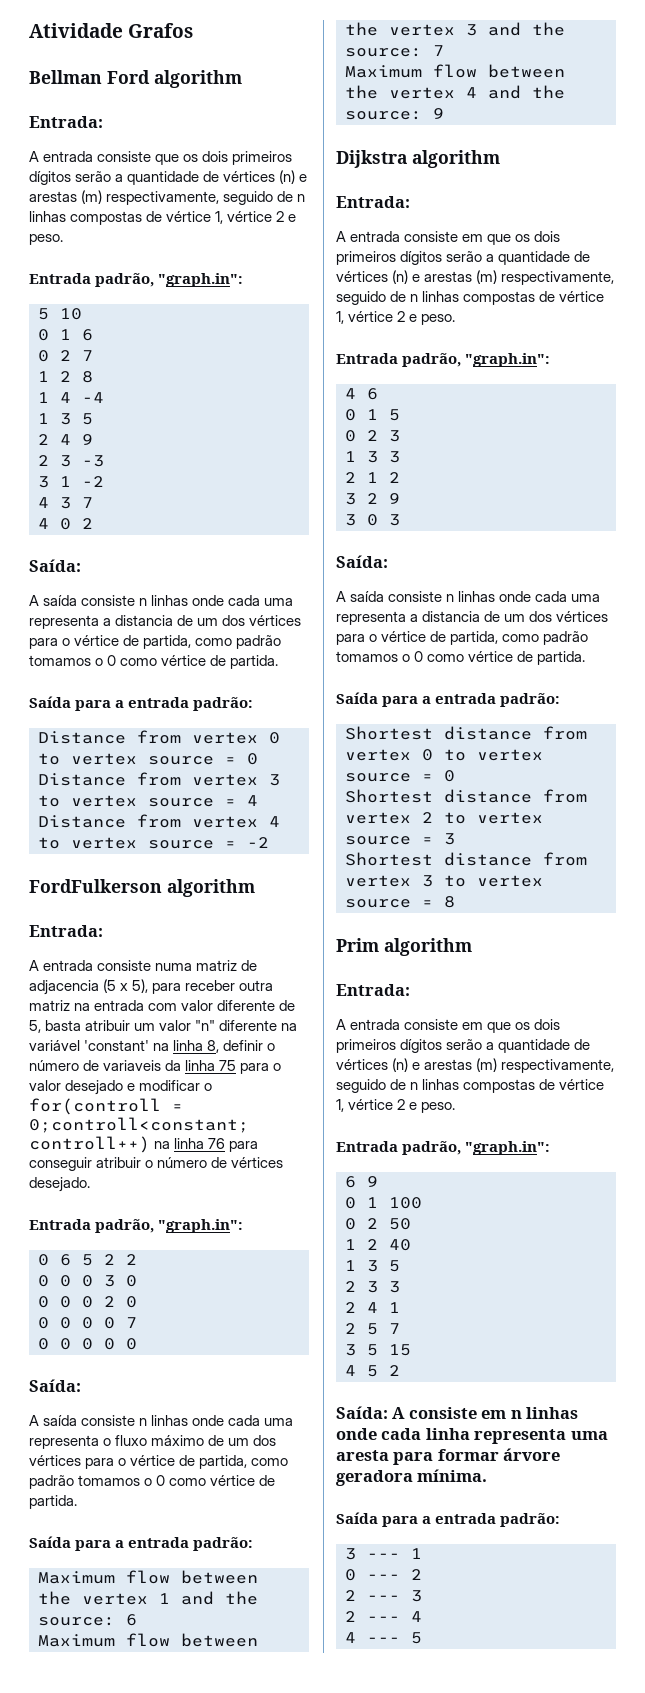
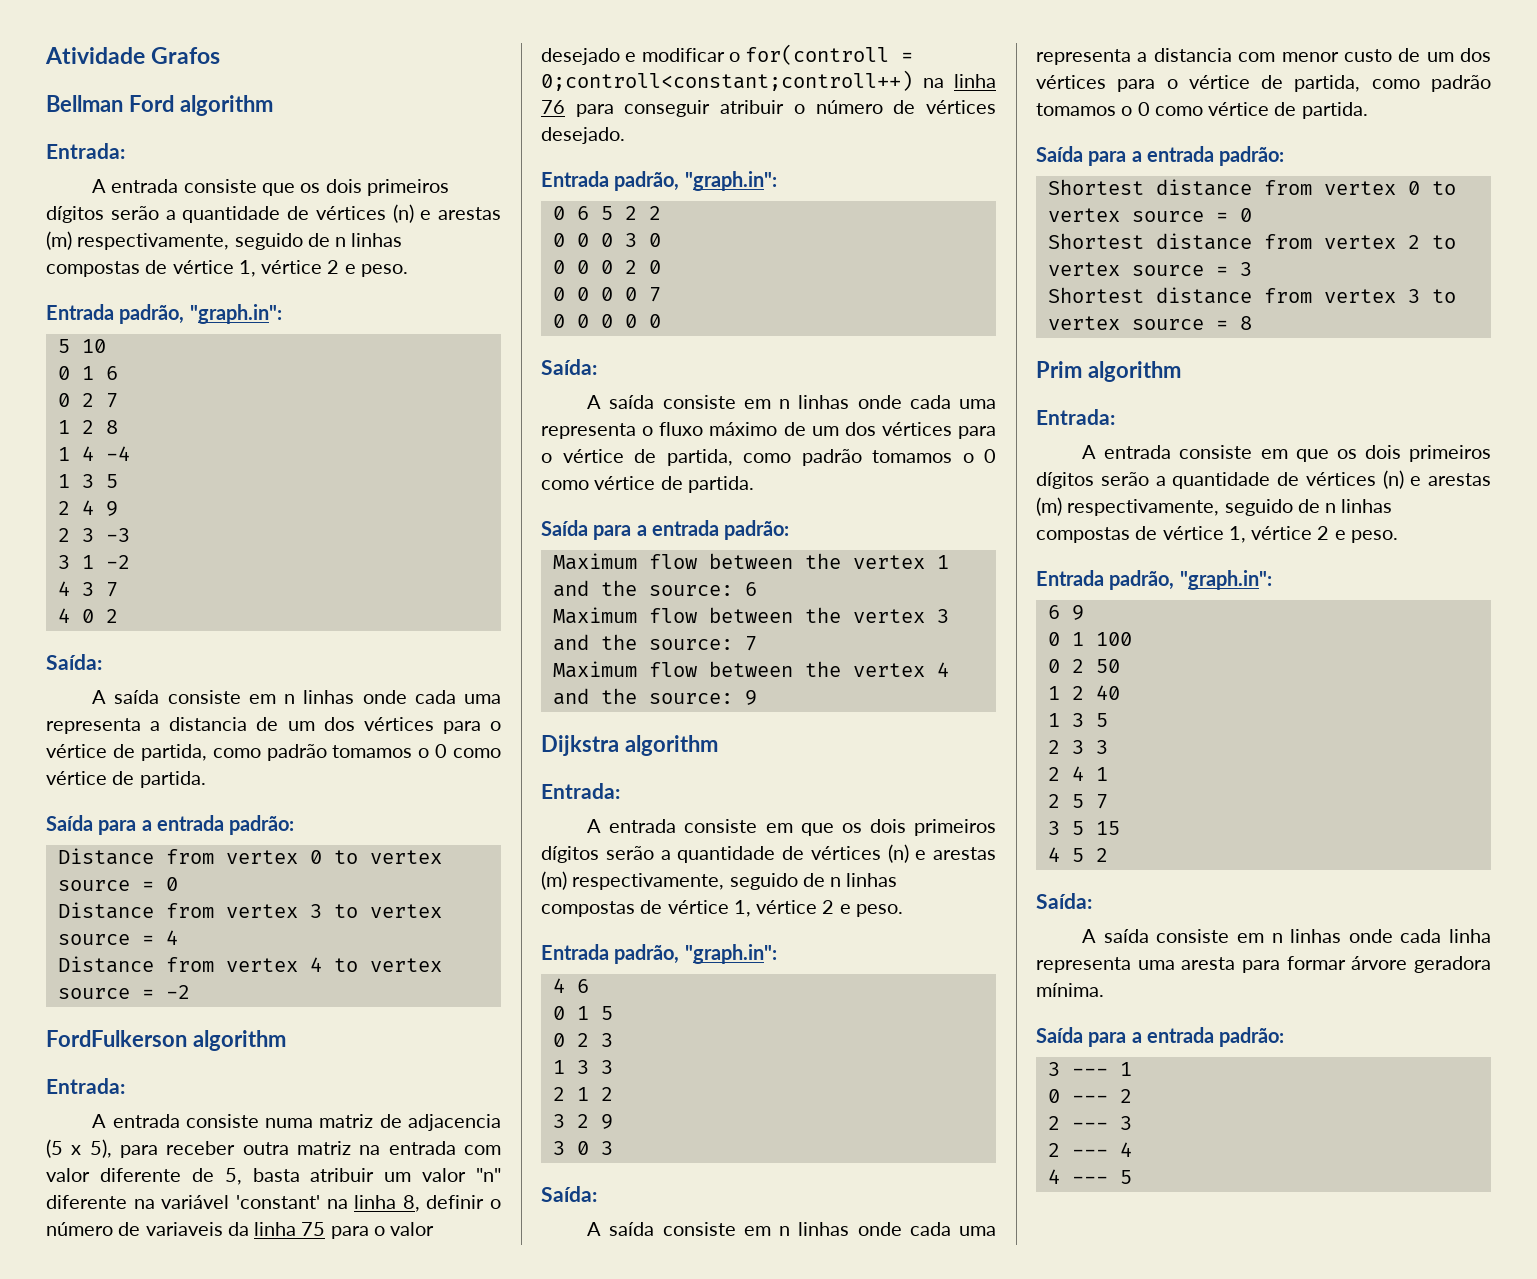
  4 0 2
  Saída:
- A saída consiste n linhas onde cada uma representa a distancia de um dos vértices para o vértice de partida, como padrão tomamos o 0 como vértice de partida.
+ A saída consiste em n linhas onde cada uma representa a distancia de um dos vértices para o vértice de partida, como padrão tomamos o 0 como vértice de partida.
- A saída consiste n linhas onde cada uma representa o fluxo máximo de um dos vértices para o vértice de partida, como padrão tomamos o 0 como vértice de partida.
+ A saída consiste em n linhas onde cada uma representa o fluxo máximo de um dos vértices para o vértice de partida, como padrão tomamos o 0 como vértice de partida.
  3 0 3
  Saída:
- A saída consiste n linhas onde cada uma representa a distancia de um dos vértices para o vértice de partida, como padrão tomamos o 0 como vértice de partida.
+ A saída consiste em n linhas onde cada uma representa a distancia com menor custo de um dos vértices para o vértice de partida, como padrão tomamos o 0 como vértice de partida.
  4 5 2
- Saída: A consiste em n linhas onde cada linha representa uma aresta para formar árvore geradora mínima.
+ Saída:
+ A saída consiste em n linhas onde cada linha representa uma aresta para formar árvore geradora mínima.

